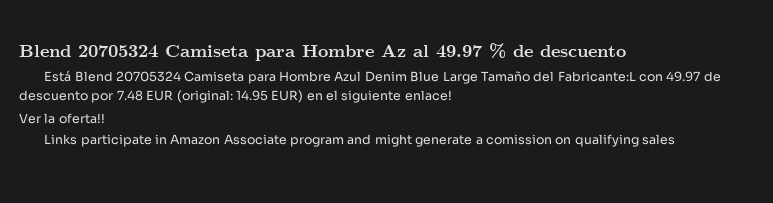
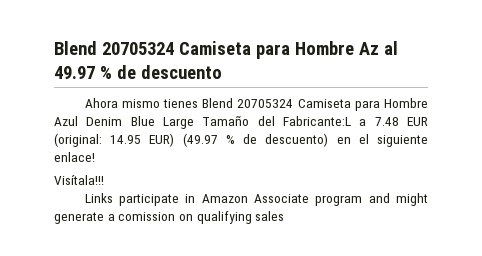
- Está Blend 20705324 Camiseta para Hombre Azul Denim Blue Large Tamaño del Fabricante:L con 49.97 de descuento por 7.48 EUR (original: 14.95 EUR) en el siguiente enlace!
+ Ahora mismo tienes Blend 20705324 Camiseta para Hombre Azul Denim Blue Large Tamaño del Fabricante:L a 7.48 EUR (original: 14.95 EUR) (49.97 % de descuento) en el siguiente enlace!
- Ver la oferta!!
+ Visítala!!!

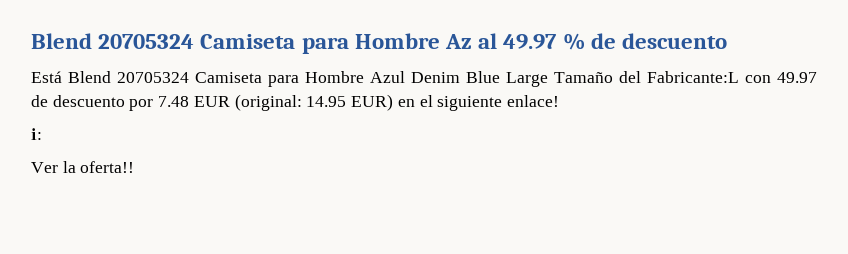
- Ahora mismo tienes Blend 20705324 Camiseta para Hombre Azul Denim Blue Large Tamaño del Fabricante:L a 7.48 EUR (original: 14.95 EUR) (49.97 % de descuento) en el siguiente enlace!
+ Está Blend 20705324 Camiseta para Hombre Azul Denim Blue Large Tamaño del Fabricante:L con 49.97 de descuento por 7.48 EUR (original: 14.95 EUR) en el siguiente enlace!
- Visítala!!!
- Links participate in Amazon Associate program and might generate a comission on qualifying sales
+ ℹ:
+ Ver la oferta!!

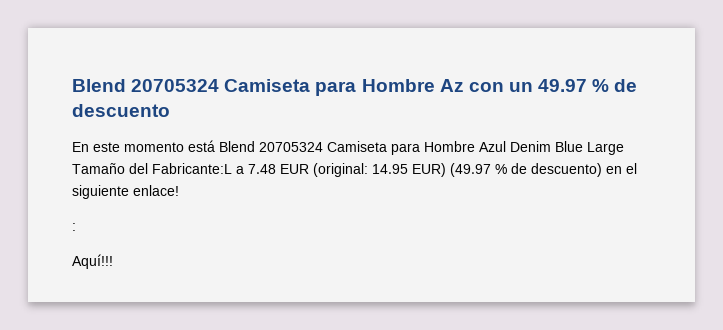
- Blend 20705324 Camiseta para Hombre Az al 49.97 % de descuento
+ Blend 20705324 Camiseta para Hombre Az con un 49.97 % de descuento
- Está Blend 20705324 Camiseta para Hombre Azul Denim Blue Large Tamaño del Fabricante:L con 49.97 de descuento por 7.48 EUR (original: 14.95 EUR) en el siguiente enlace!
+ En este momento está Blend 20705324 Camiseta para Hombre Azul Denim Blue Large Tamaño del Fabricante:L a 7.48 EUR (original: 14.95 EUR) (49.97 % de descuento) en el siguiente enlace!
- ℹ:
- Ver la oferta!!
+ :
+ Aquí!!!

